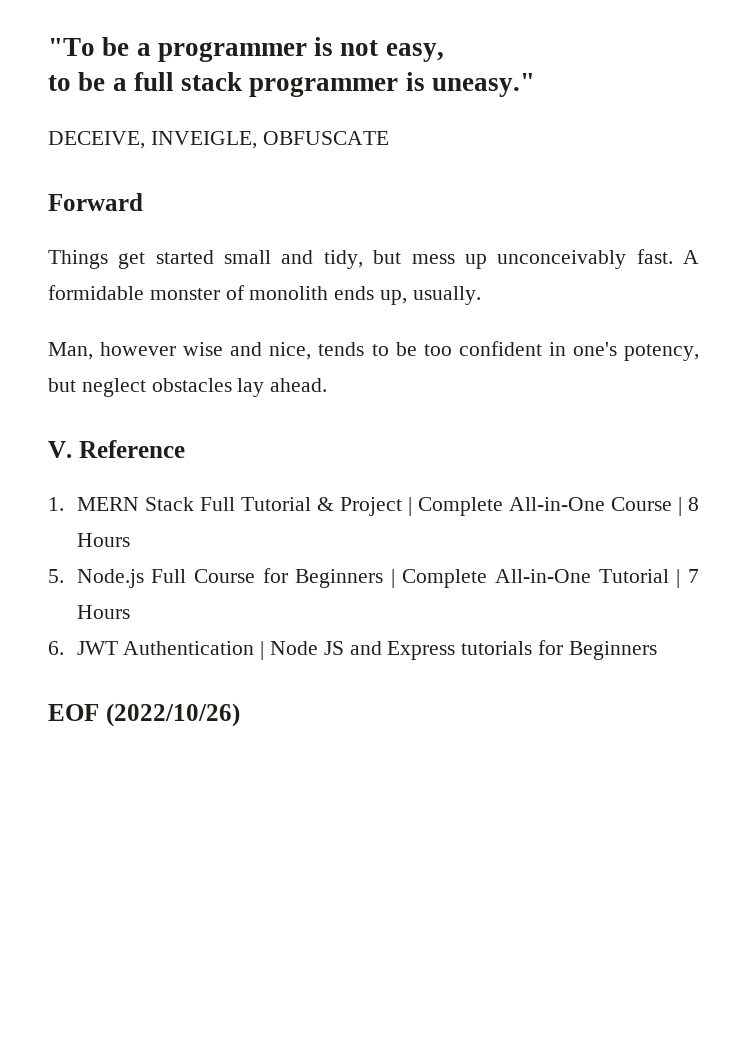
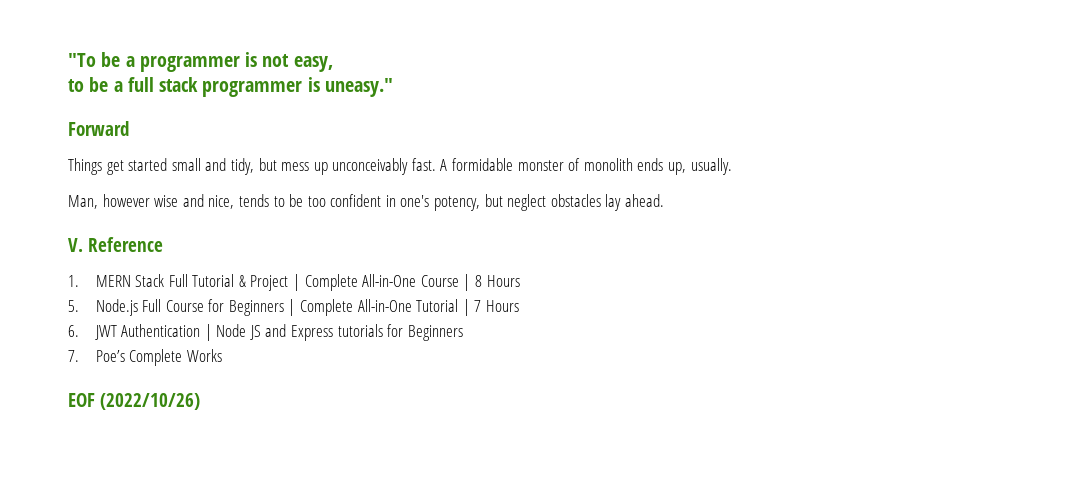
- DECEIVE, INVEIGLE, OBFUSCATE
+ 7. Poe’s Complete Works

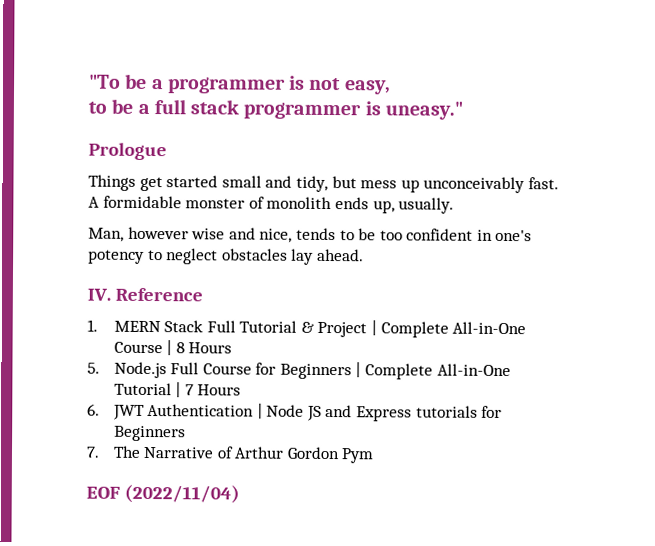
- Forward
+ Prologue
- Man, however wise and nice, tends to be too confident in one's potency, but neglect obstacles lay ahead.
+ Man, however wise and nice, tends to be too confident in one's potency to neglect obstacles lay ahead.
- V. Reference
+ IV. Reference
- 7. Poe’s Complete Works
+ 7. The Narrative of Arthur Gordon Pym
- EOF (2022/10/26)
+ EOF (2022/11/04)

